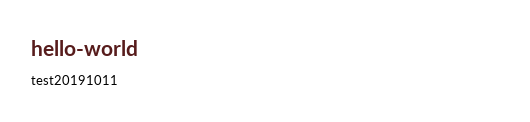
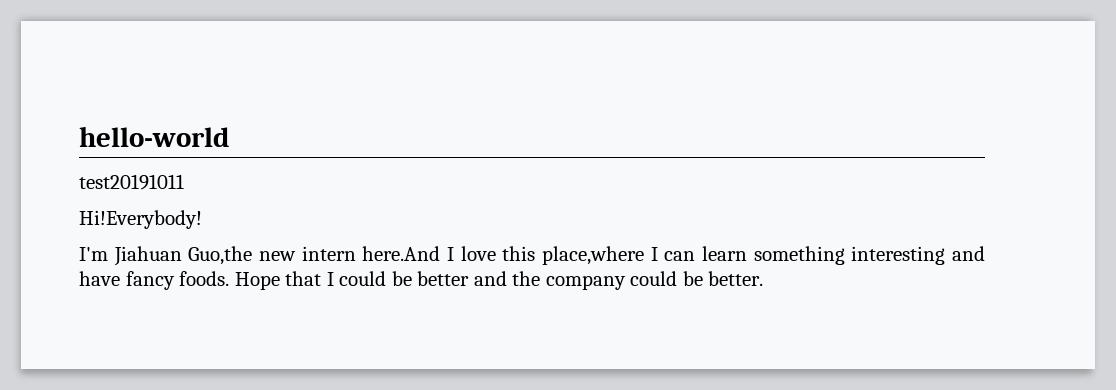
+ Hi!Everybody!
+ I'm Jiahuan Guo,the new intern here.And I love this place,where I can learn something interesting and have fancy foods. Hope that I could be better and the company could be better.

